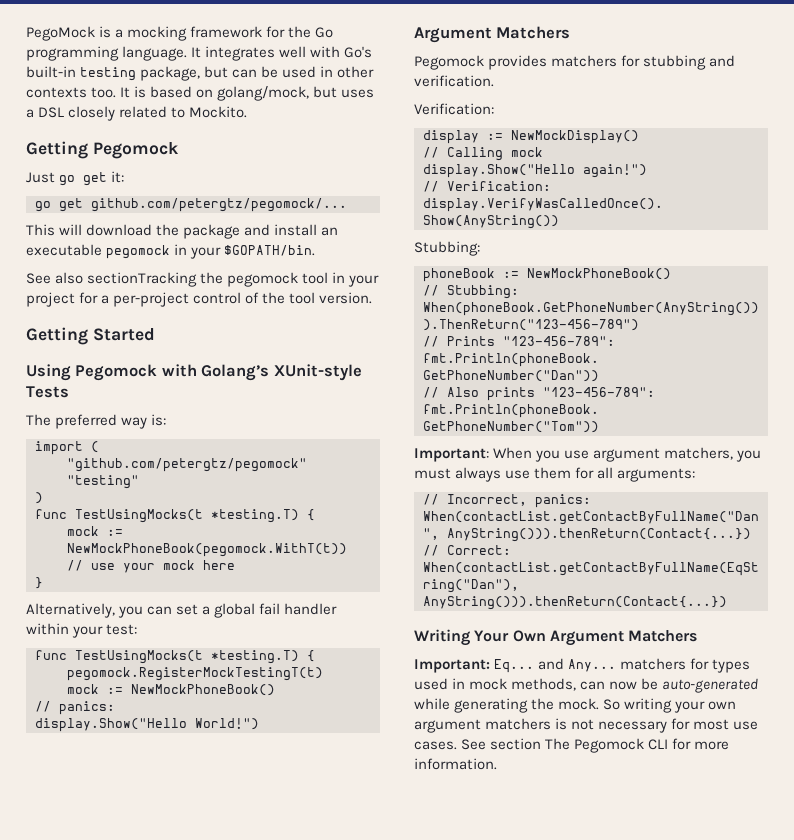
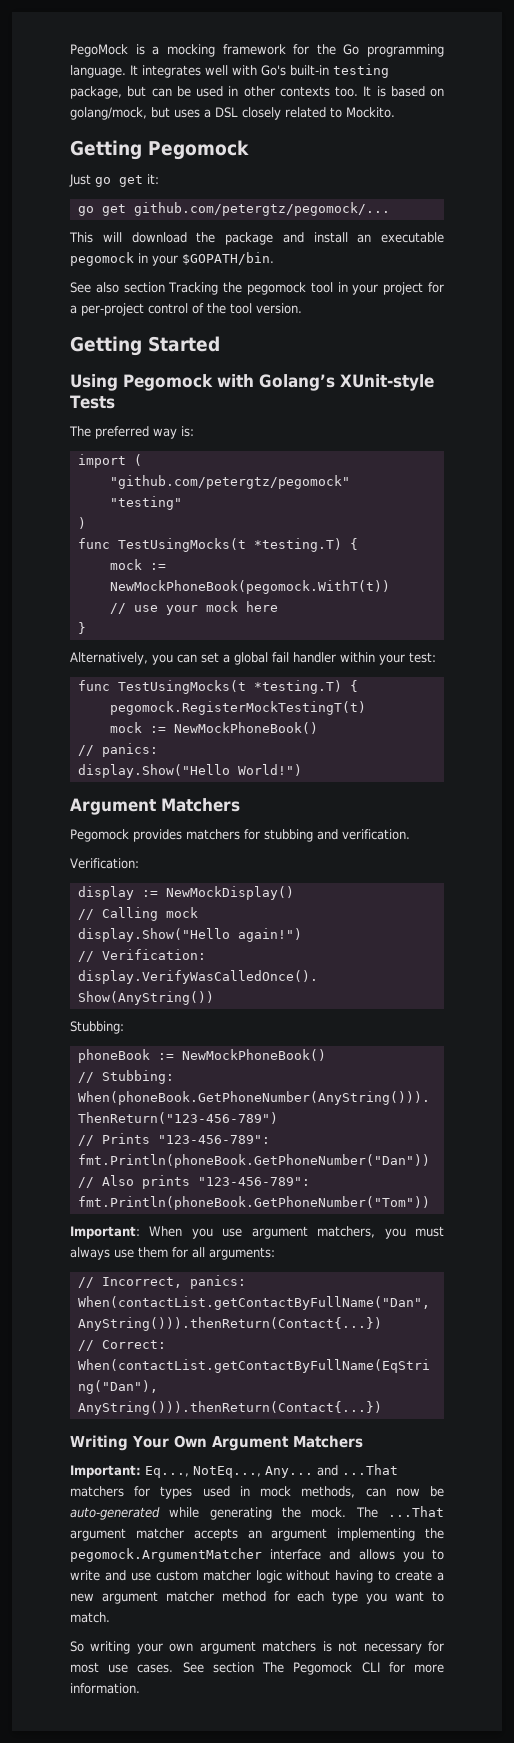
- See also sectionTracking the pegomock tool in your project for a per-project control of the tool version.
+ See also section Tracking the pegomock tool in your project for a per-project control of the tool version.
- Important: Eq... and Any... matchers for types used in mock methods, can now be auto-generated while generating the mock. So writing your own argument matchers is not necessary for most use cases.
+ Important: Eq..., NotEq..., Any... and ...That matchers for types used in mock methods, can now be auto-generated while generating the mock. The ...That argument matcher accepts an argument implementing the pegomock.ArgumentMatcher interface and allows you to write and use custom matcher logic without having to create a new argument matcher method for each type you want to match.
+ So writing your own argument matchers is not necessary for most use cases.

